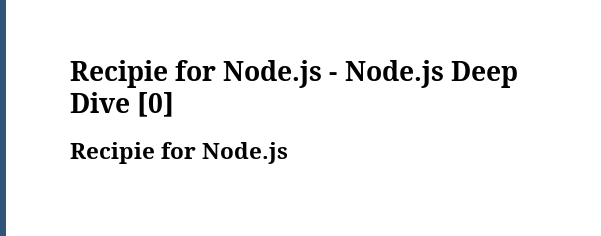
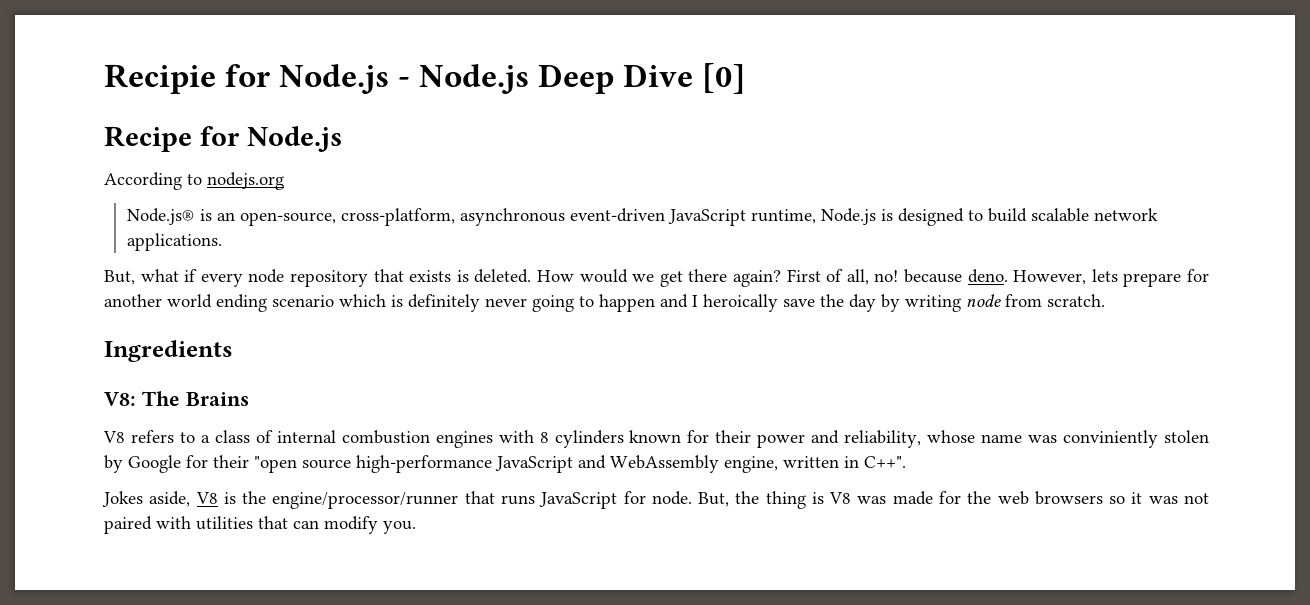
  Recipie for Node.js - Node.js Deep Dive [0]
- Recipie for Node.js
+ Recipe for Node.js
+ According to nodejs.org
+ Node.js® is an open-source, cross-platform, asynchronous event-driven JavaScript runtime, Node.js is designed to build scalable network applications.
+ But, what if every node repository that exists is deleted. How would we get there again? First of all, no! because deno. However, lets prepare for another world ending scenario which is definitely never going to happen and I heroically save the day by writing node from scratch.
+ Ingredients
+ V8: The Brains
+ V8 refers to a class of internal combustion engines with 8 cylinders known for their power and reliability, whose name was conviniently stolen by Google for their "open source high-performance JavaScript and WebAssembly engine, written in C++".
+ Jokes aside, V8 is the engine/processor/runner that runs JavaScript for node. But, the thing is V8 was made for the web browsers so it was not paired with utilities that can modify you.

